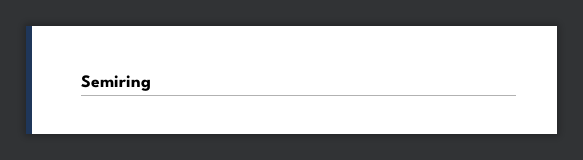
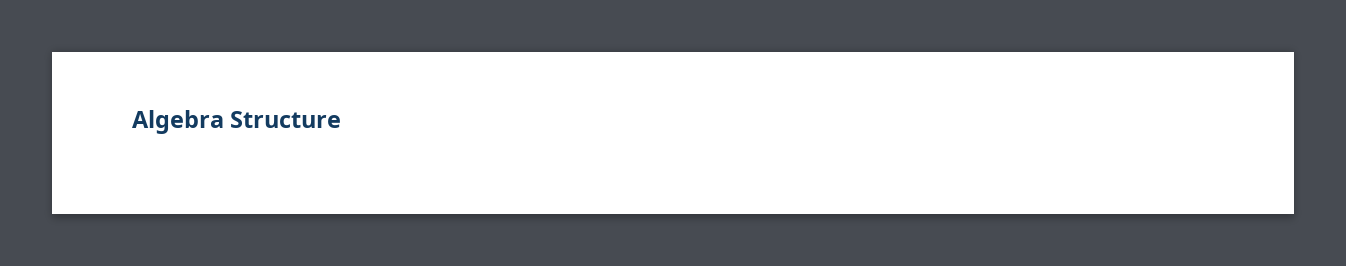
- Semiring
+ Algebra Structure

